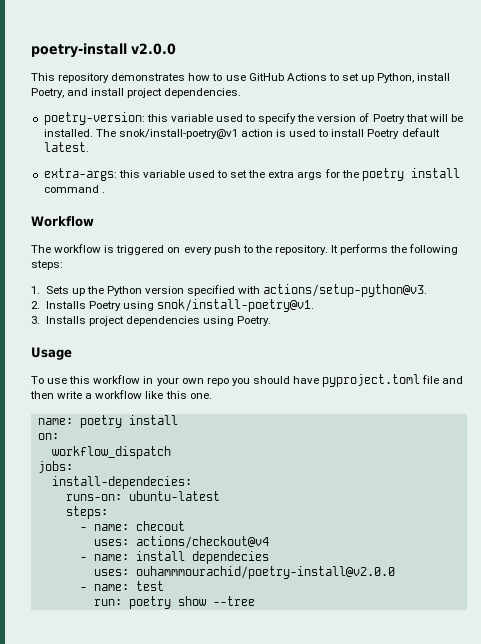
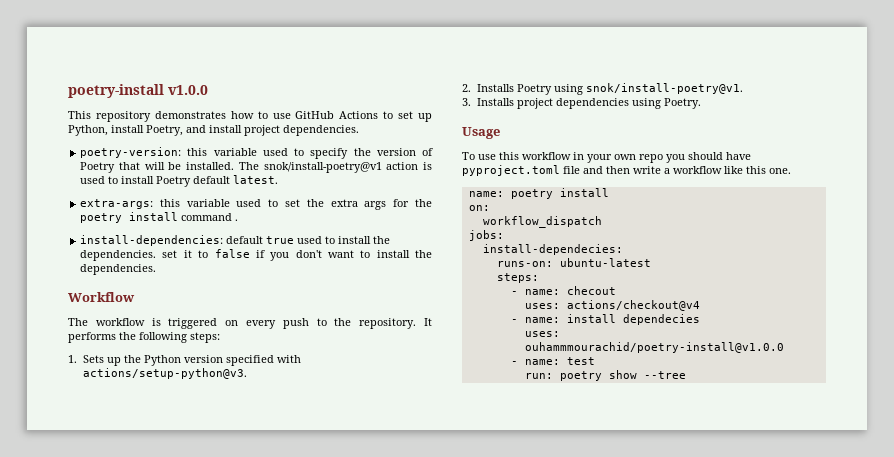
- poetry-install v2.0.0
+ poetry-install v1.0.0
+ install-dependencies: default true used to install the dependencies. set it to false if you don't want to install the dependencies.
- uses: ouhammmourachid/poetry-install@v2.0.0
+ uses: ouhammmourachid/poetry-install@v1.0.0

